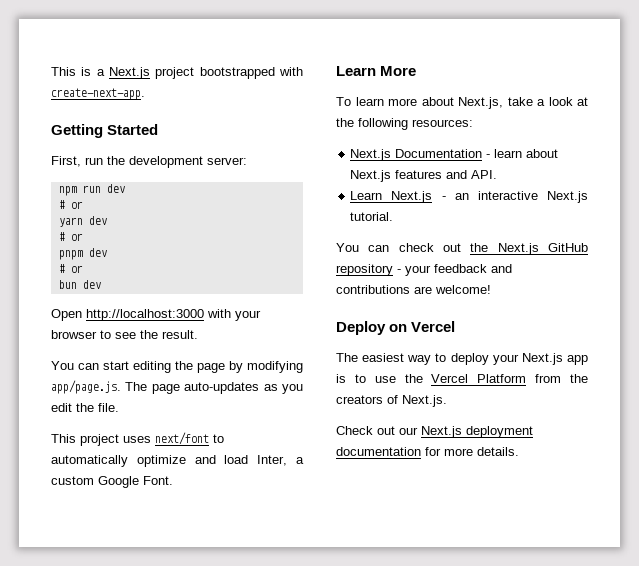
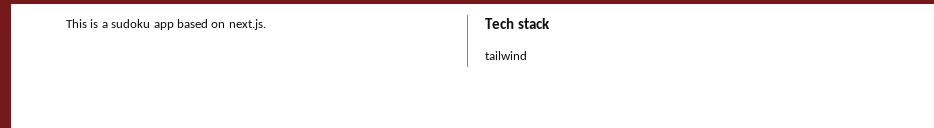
- This is a Next.js project bootstrapped with create-next-app.
- Getting Started
- First, run the development server:
- npm run dev
- # or
- yarn dev
- # or
- pnpm dev
- # or
- bun dev
- Open http://localhost:3000 with your browser to see the result.
- You can start editing the page by modifying app/page.js. The page auto-updates as you edit the file.
- This project uses next/font to automatically optimize and load Inter, a custom Google Font.
- Learn More
- To learn more about Next.js, take a look at the following resources:
- Next.js Documentation - learn about Next.js features and API.
- Learn Next.js - an interactive Next.js tutorial.
- You can check out the Next.js GitHub repository - your feedback and contributions are welcome!
- Deploy on Vercel
- The easiest way to deploy your Next.js app is to use the Vercel Platform from the creators of Next.js.
- Check out our Next.js deployment documentation for more details.
+ This is a sudoku app based on next.js.
+ Tech stack
+ tailwind

